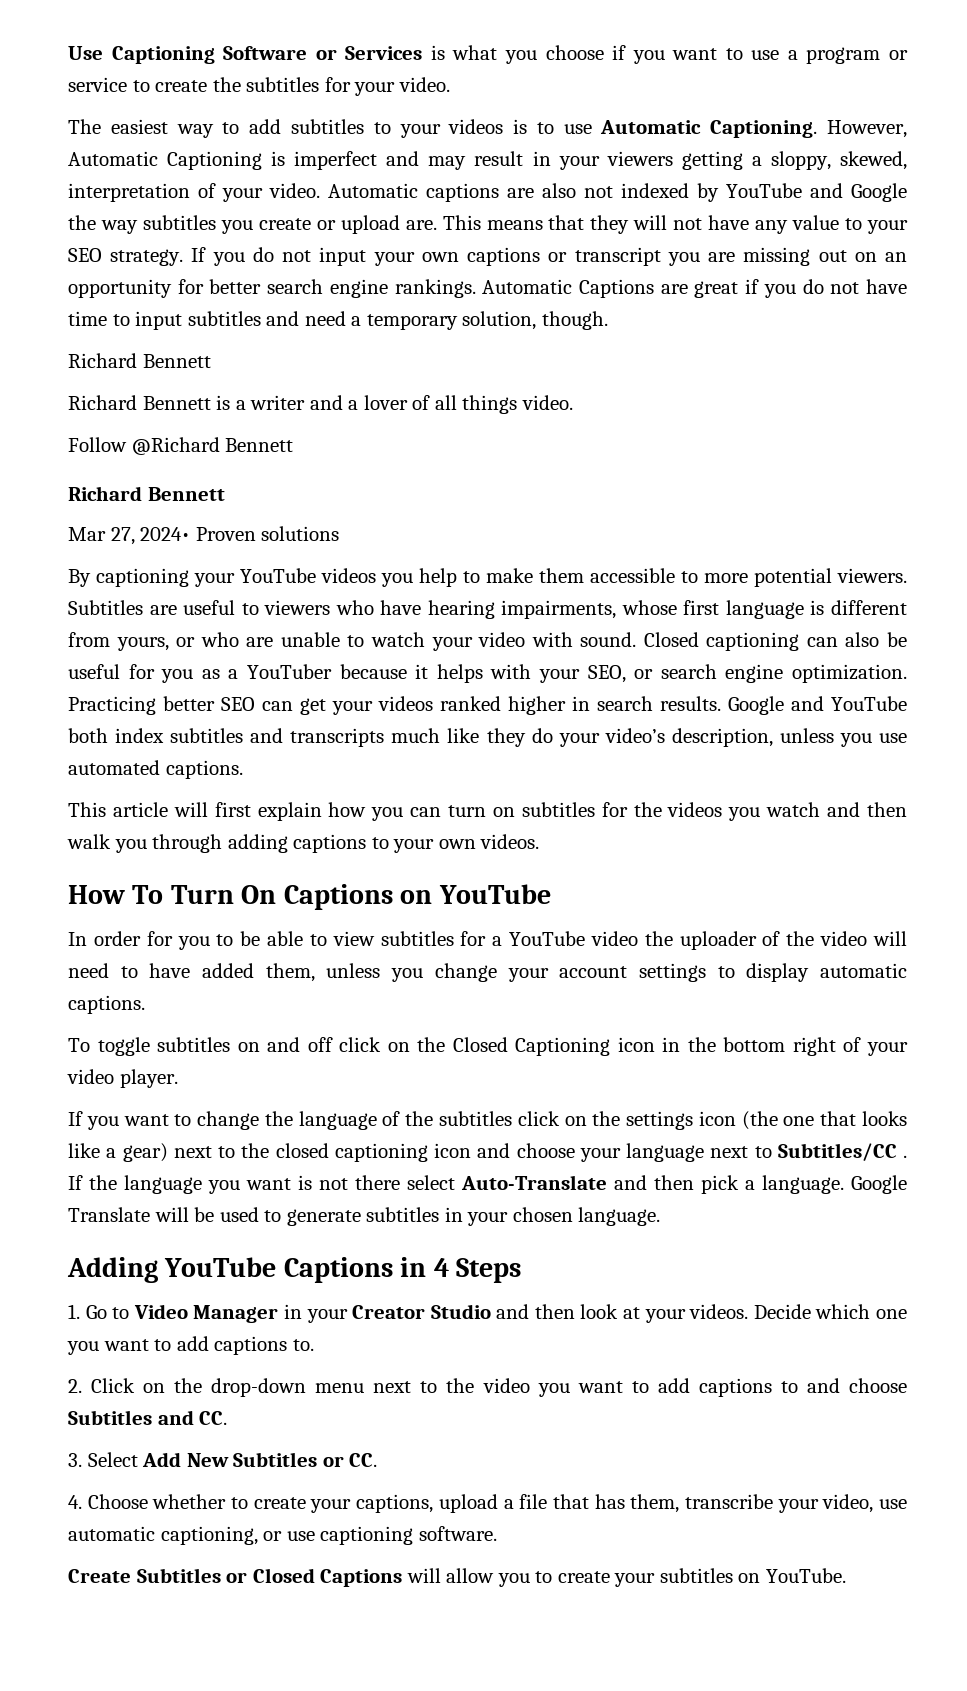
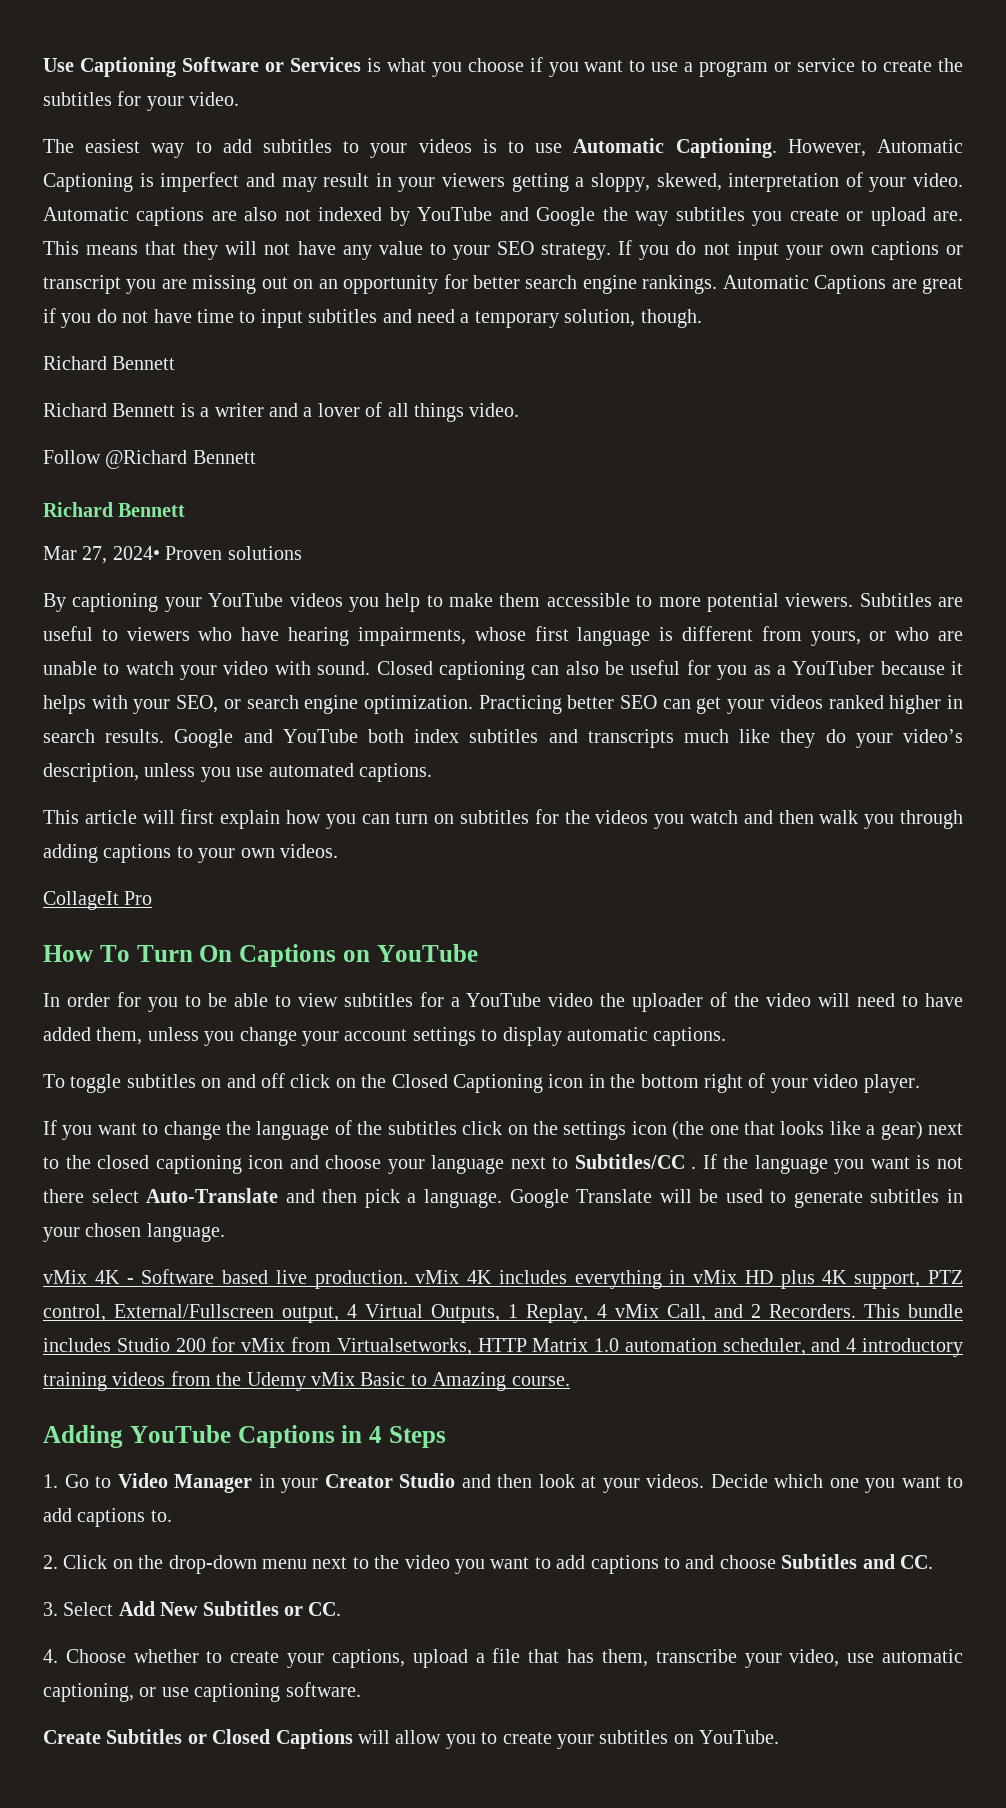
+ CollageIt Pro
+ vMix 4K - Software based live production. vMix 4K includes everything in vMix HD plus 4K support, PTZ control, External/Fullscreen output, 4 Virtual Outputs, 1 Replay, 4 vMix Call, and 2 Recorders. This bundle includes Studio 200 for vMix from Virtualsetworks, HTTP Matrix 1.0 automation scheduler, and 4 introductory training videos from the Udemy vMix Basic to Amazing course.

